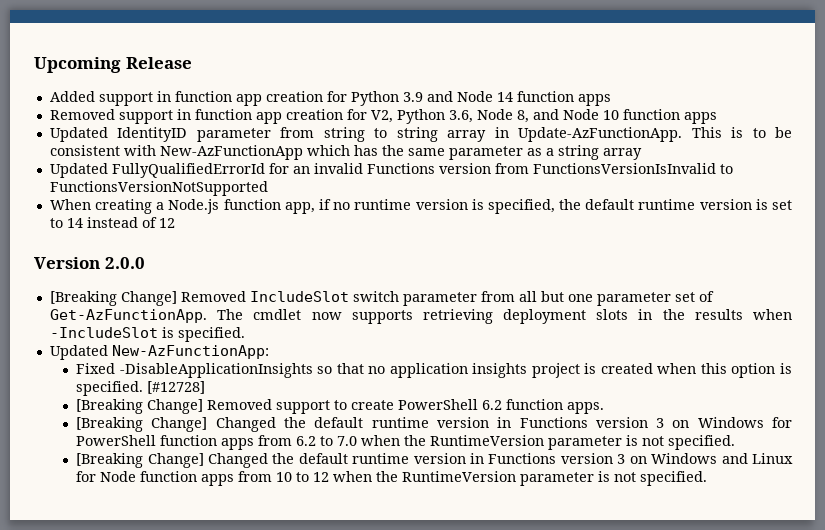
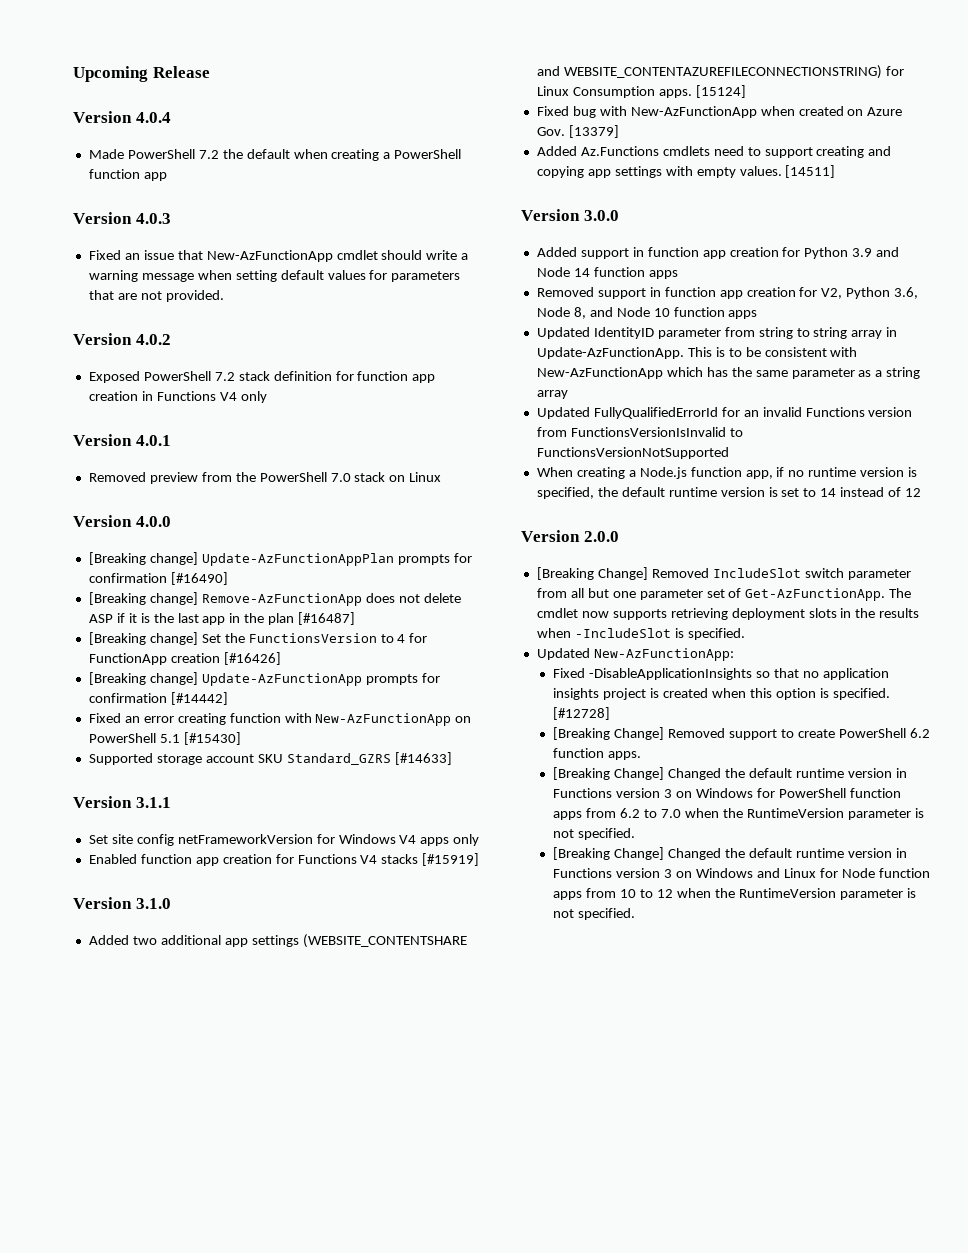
+ Version 4.0.4
+ Made PowerShell 7.2 the default when creating a PowerShell function app
+ Version 4.0.3
+ Fixed an issue that New-AzFunctionApp cmdlet should write a warning message when setting default values for parameters that are not provided.
+ Version 4.0.2
+ Exposed PowerShell 7.2 stack definition for function app creation in Functions V4 only
+ Version 4.0.1
+ Removed preview from the PowerShell 7.0 stack on Linux
+ Version 4.0.0
+ [Breaking change] Update-AzFunctionAppPlan prompts for confirmation [#16490]
+ [Breaking change] Remove-AzFunctionApp does not delete ASP if it is the last app in the plan [#16487]
+ [Breaking change] Set the FunctionsVersion to 4 for FunctionApp creation [#16426]
+ [Breaking change] Update-AzFunctionApp prompts for confirmation [#14442]
+ Fixed an error creating function with New-AzFunctionApp on PowerShell 5.1 [#15430]
+ Supported storage account SKU Standard_GZRS [#14633]
+ Version 3.1.1
+ Set site config netFrameworkVersion for Windows V4 apps only
+ Enabled function app creation for Functions V4 stacks [#15919]
+ Version 3.1.0
+ Added two additional app settings (WEBSITE_CONTENTSHARE and WEBSITE_CONTENTAZUREFILECONNECTIONSTRING) for Linux Consumption apps. [15124]
+ Fixed bug with New-AzFunctionApp when created on Azure Gov. [13379]
+ Added Az.Functions cmdlets need to support creating and copying app settings with empty values. [14511]
+ Version 3.0.0

